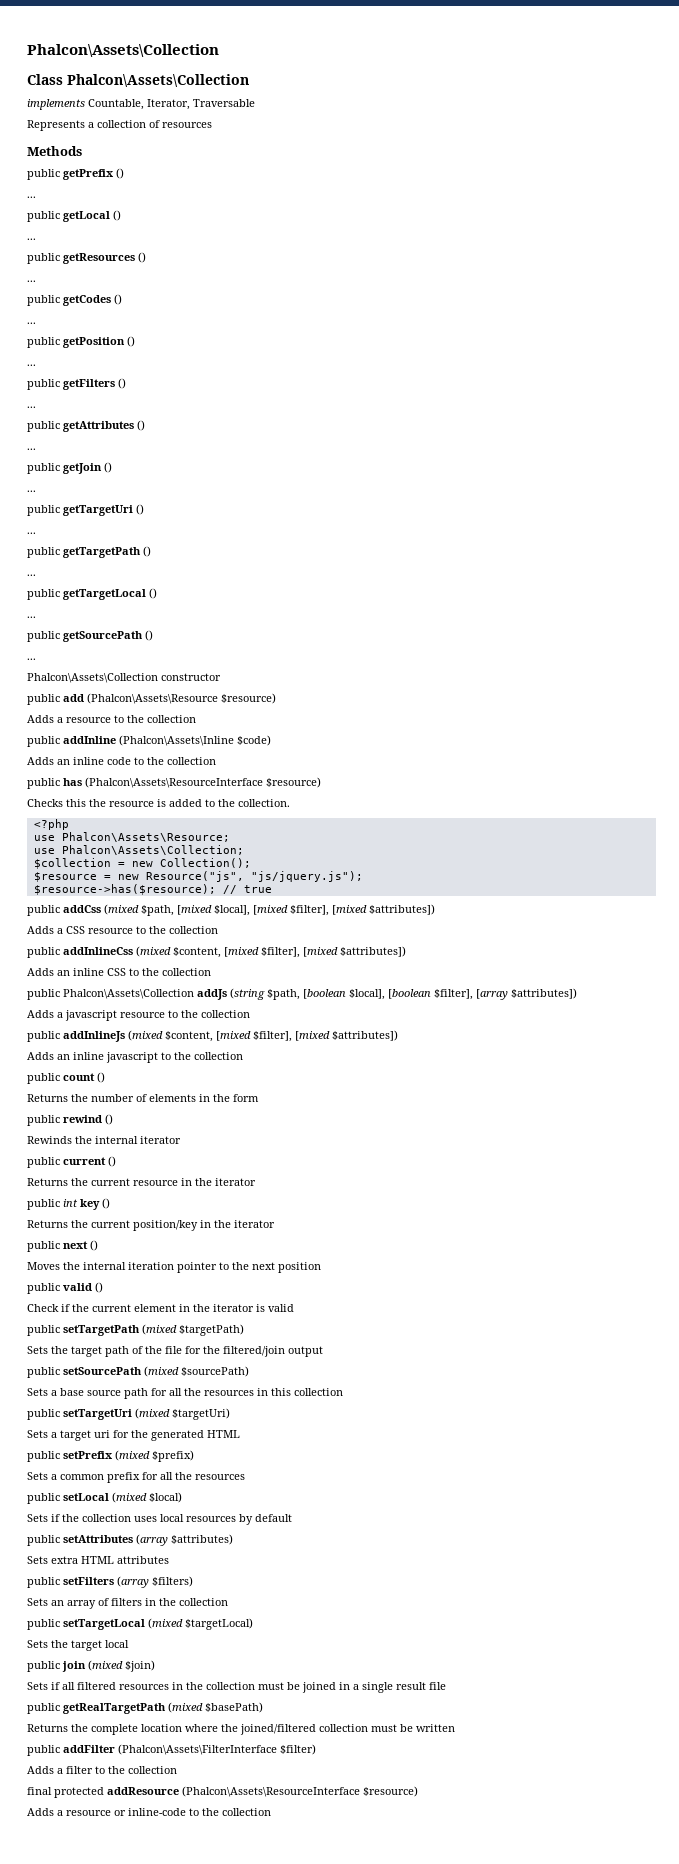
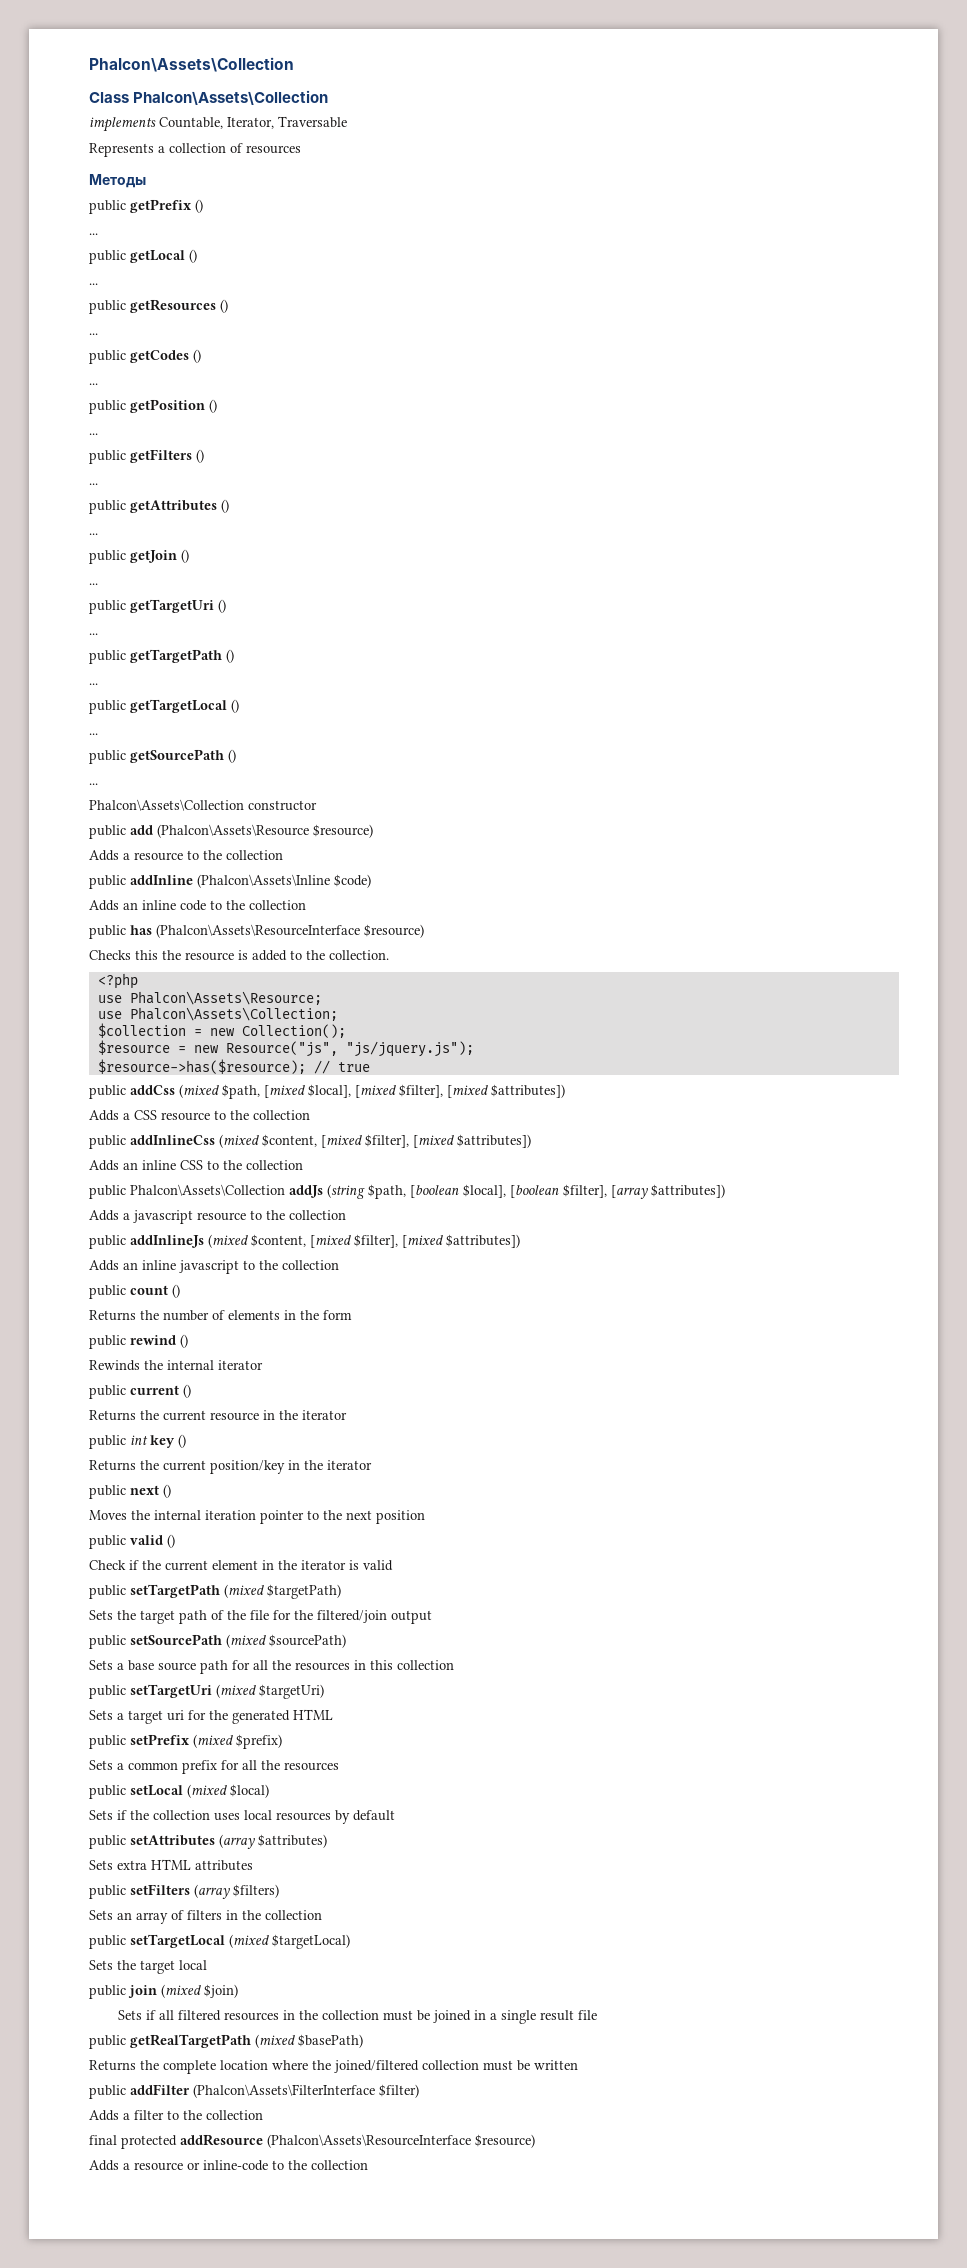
- Methods
+ Методы

